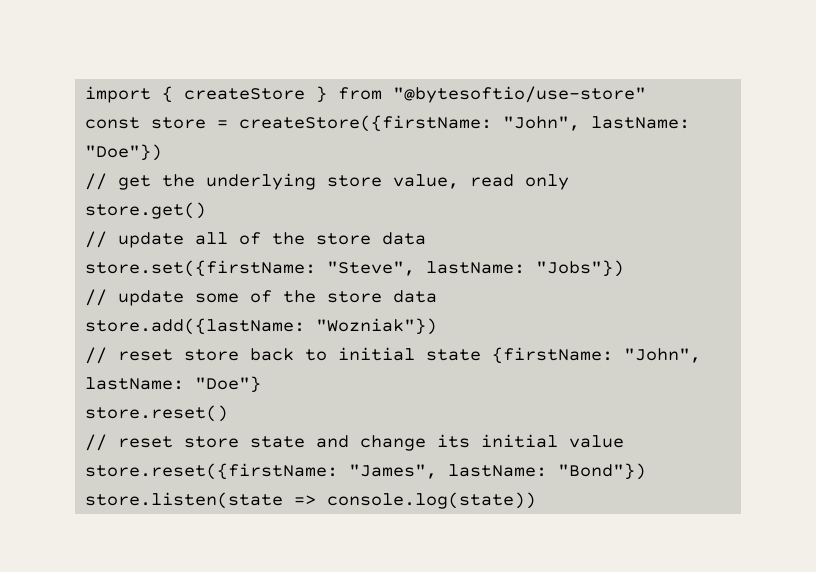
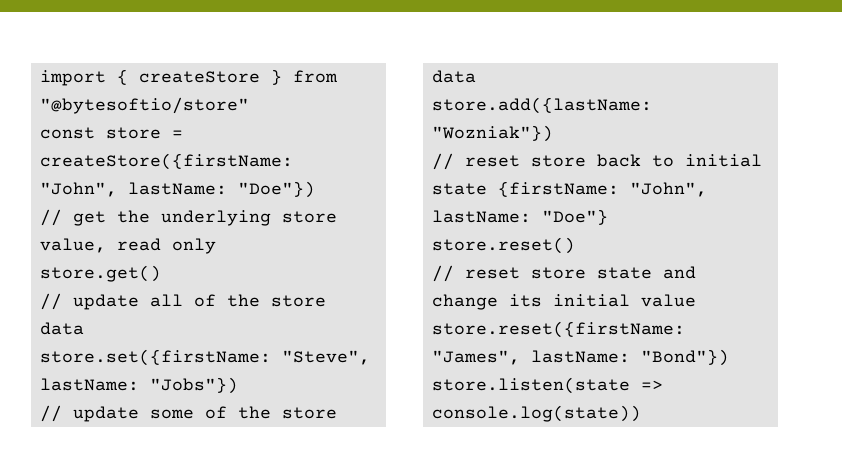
- import { createStore } from "@bytesoftio/use-store"
+ import { createStore } from "@bytesoftio/store"

